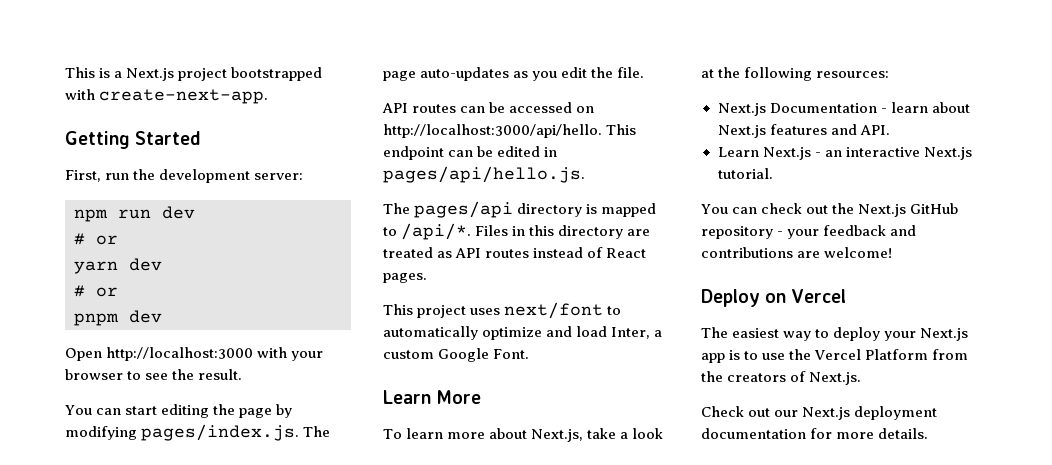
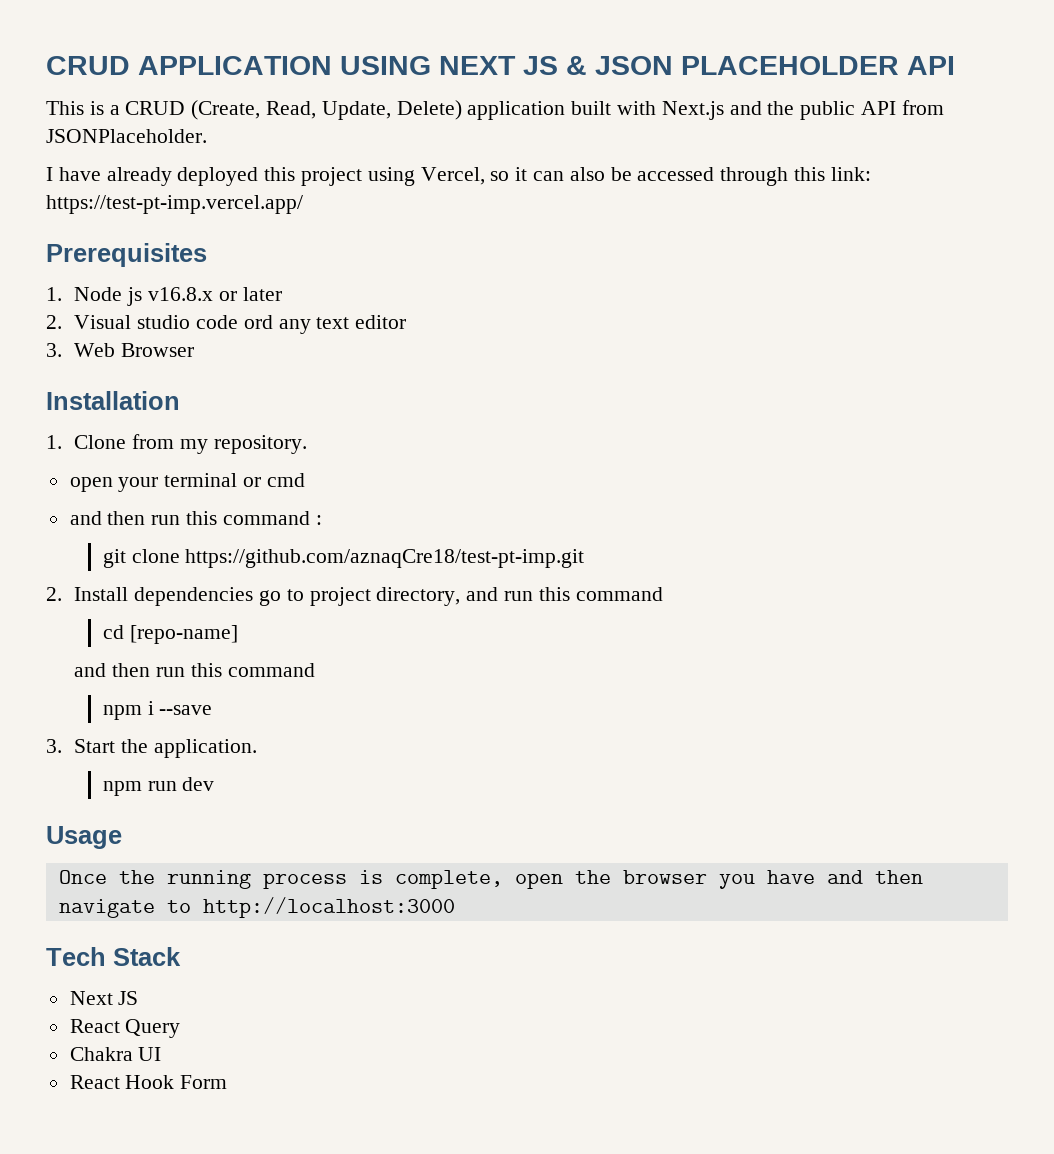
- This is a Next.js project bootstrapped with create-next-app.
- Getting Started
- First, run the development server:
+ CRUD APPLICATION USING NEXT JS & JSON PLACEHOLDER API
+ This is a CRUD (Create, Read, Update, Delete) application built with Next.js and the public API from JSONPlaceholder.
+ I have already deployed this project using Vercel, so it can also be accessed through this link: https://test-pt-imp.vercel.app/
+ Prerequisites
+ 1. Node js v16.8.x or later
+ 2. Visual studio code ord any text editor
+ 3. Web Browser
+ Installation
+ 1. Clone from my repository.
+ open your terminal or cmd
+ and then run this command :
+ git clone https://github.com/aznaqCre18/test-pt-imp.git
+ 2. Install dependencies go to project directory, and run this command
+ cd [repo-name]
+ and then run this command
+ npm i --save
+ 3. Start the application.
  npm run dev
- # or
- yarn dev
- # or
- pnpm dev
- Open http://localhost:3000 with your browser to see the result.
- You can start editing the page by modifying pages/index.js. The page auto-updates as you edit the file.
- API routes can be accessed on http://localhost:3000/api/hello. This endpoint can be edited in pages/api/hello.js.
- The pages/api directory is mapped to /api/*. Files in this directory are treated as API routes instead of React pages.
- This project uses next/font to automatically optimize and load Inter, a custom Google Font.
- Learn More
- To learn more about Next.js, take a look at the following resources:
- Next.js Documentation - learn about Next.js features and API.
- Learn Next.js - an interactive Next.js tutorial.
- You can check out the Next.js GitHub repository - your feedback and contributions are welcome!
- Deploy on Vercel
- The easiest way to deploy your Next.js app is to use the Vercel Platform from the creators of Next.js.
- Check out our Next.js deployment documentation for more details.
+ Usage
+ Once the running process is complete, open the browser you have and then navigate to http://localhost:3000
+ Tech Stack
+ Next JS
+ React Query
+ Chakra UI
+ React Hook Form

